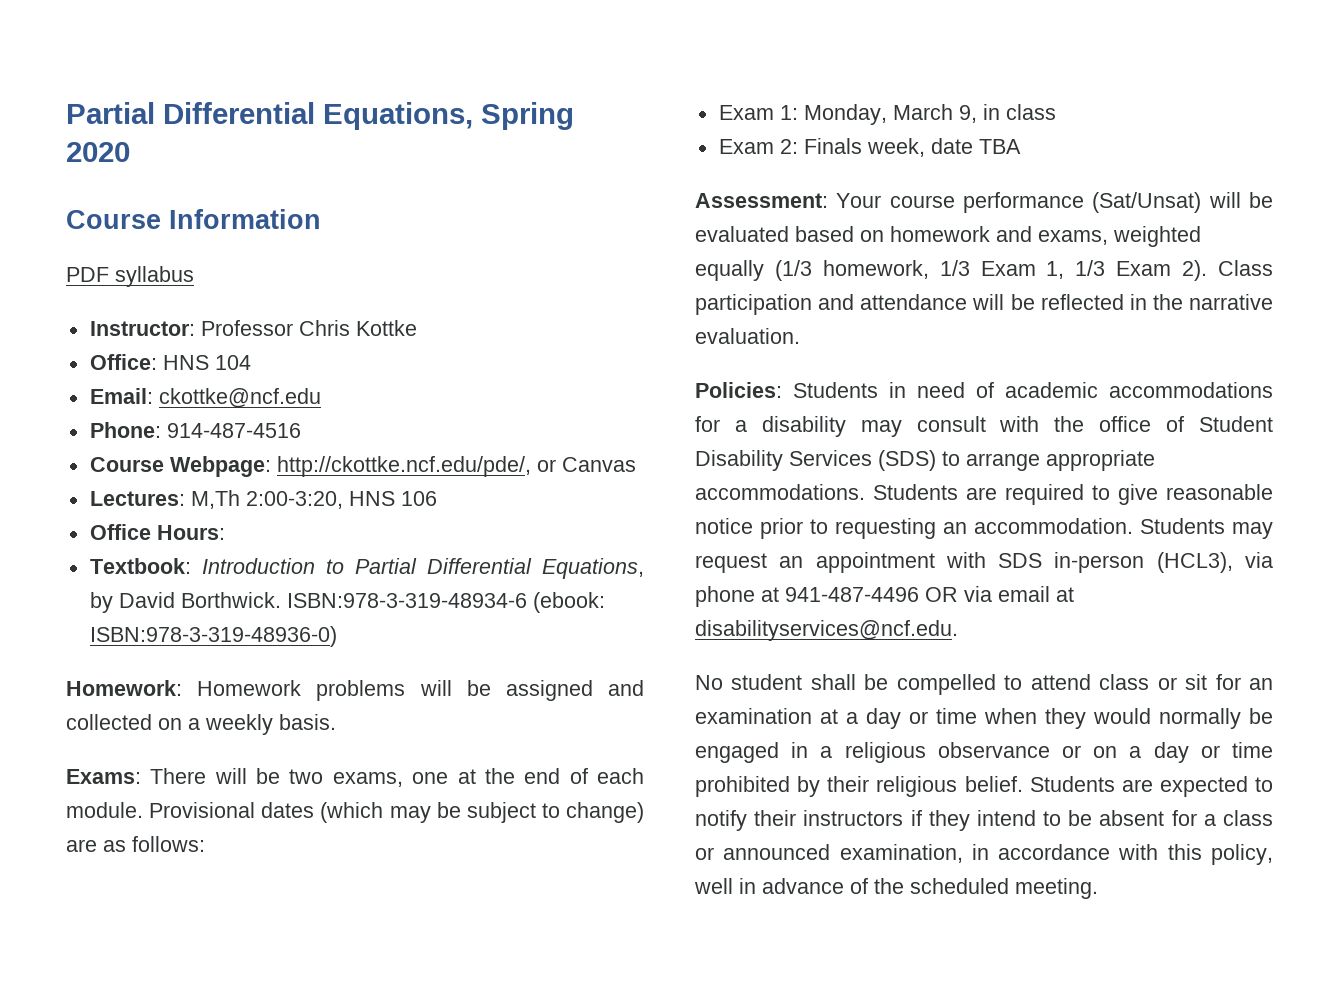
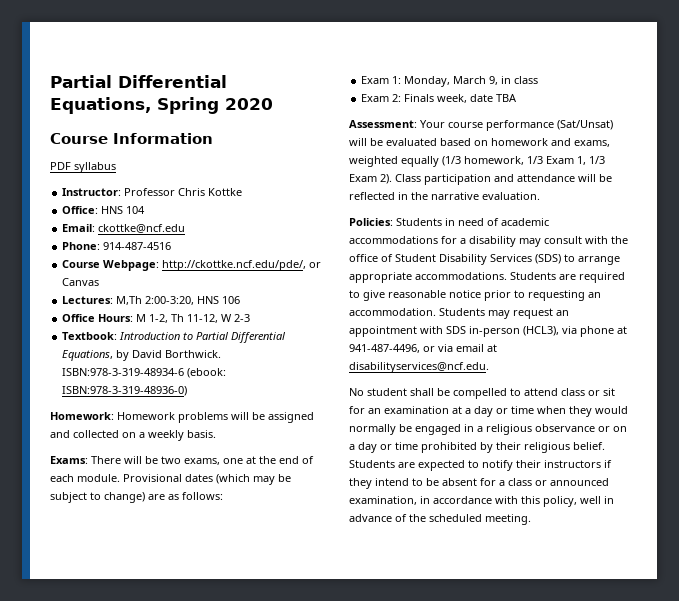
- Office Hours:
+ Office Hours: M 1-2, Th 11-12, W 2-3
- Students may request an appointment with SDS in-person (HCL3), via phone at 941-487-4496 OR via email at disabilityservices@ncf.edu.
+ Students may request an appointment with SDS in-person (HCL3), via phone at 941-487-4496, or via email at disabilityservices@ncf.edu.

